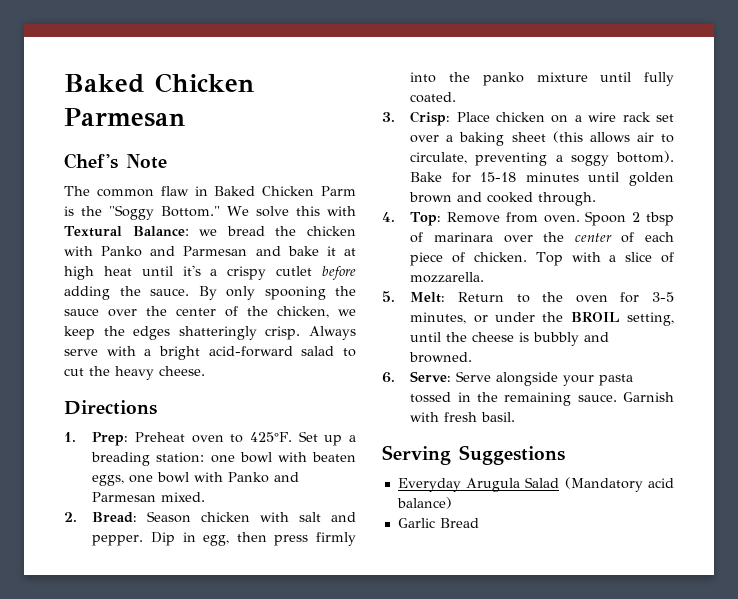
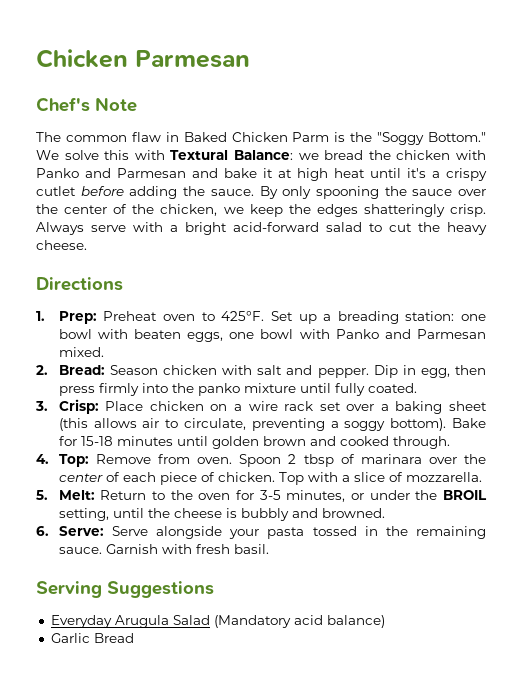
- Baked Chicken Parmesan
+ Chicken Parmesan

